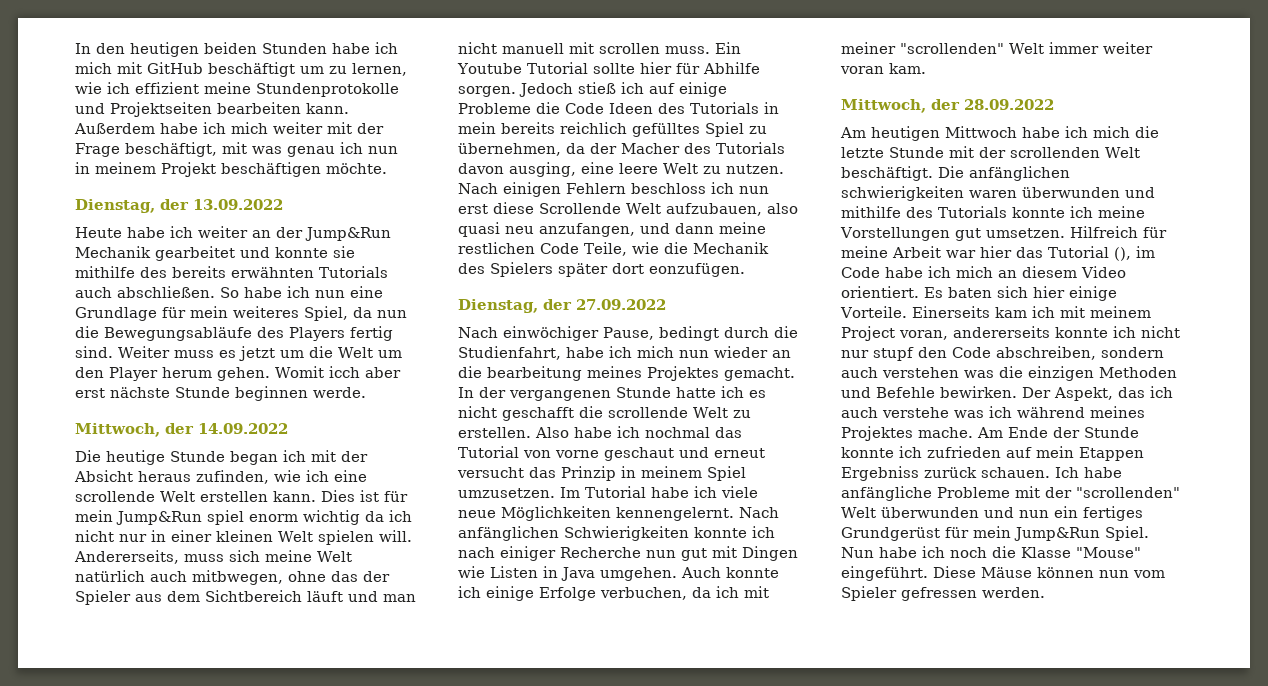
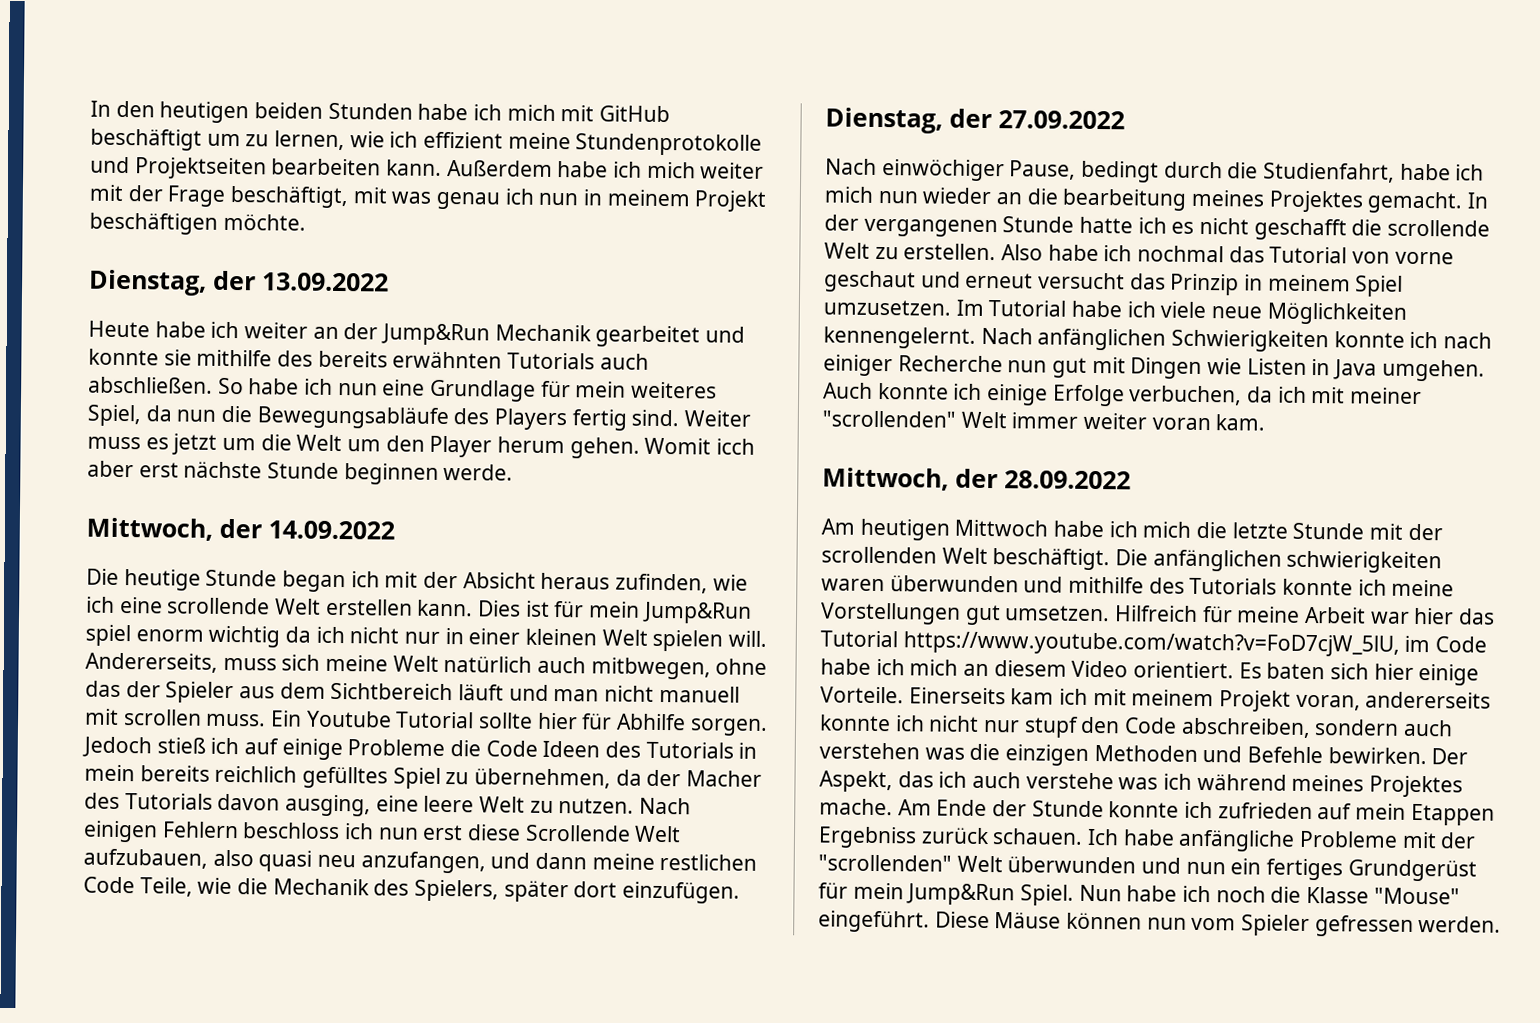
- Nach einigen Fehlern beschloss ich nun erst diese Scrollende Welt aufzubauen, also quasi neu anzufangen, und dann meine restlichen Code Teile, wie die Mechanik des Spielers später dort eonzufügen.
+ Nach einigen Fehlern beschloss ich nun erst diese Scrollende Welt aufzubauen, also quasi neu anzufangen, und dann meine restlichen Code Teile, wie die Mechanik des Spielers, später dort einzufügen.
- Hilfreich für meine Arbeit war hier das Tutorial (), im Code habe ich mich an diesem Video orientiert.
+ Hilfreich für meine Arbeit war hier das Tutorial https://www.youtube.com/watch?v=FoD7cjW_5lU, im Code habe ich mich an diesem Video orientiert.
- Einerseits kam ich mit meinem Project voran, andererseits konnte ich nicht nur stupf den Code abschreiben, sondern auch verstehen was die einzigen Methoden und Befehle bewirken.
+ Einerseits kam ich mit meinem Projekt voran, andererseits konnte ich nicht nur stupf den Code abschreiben, sondern auch verstehen was die einzigen Methoden und Befehle bewirken.

